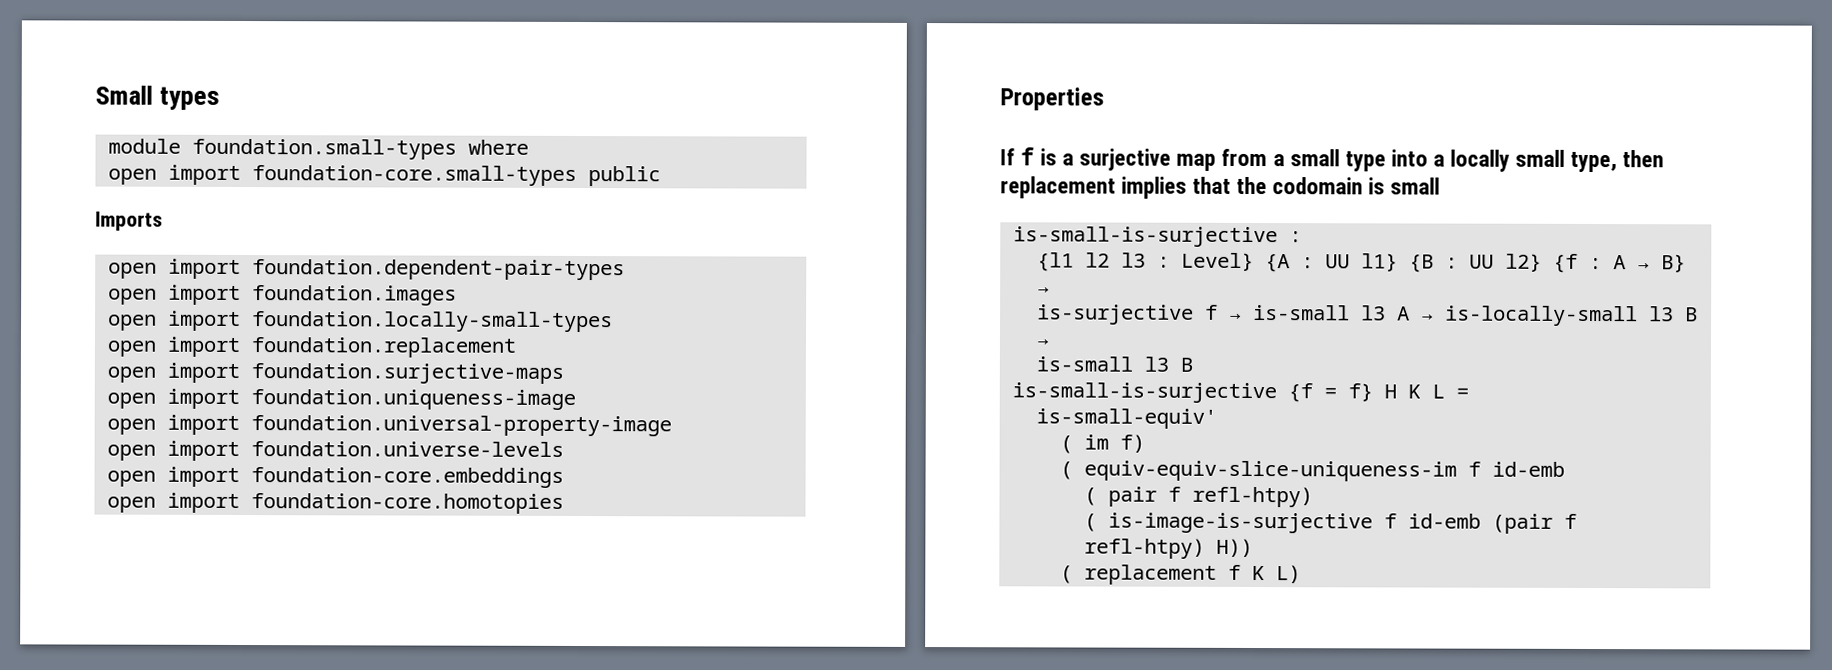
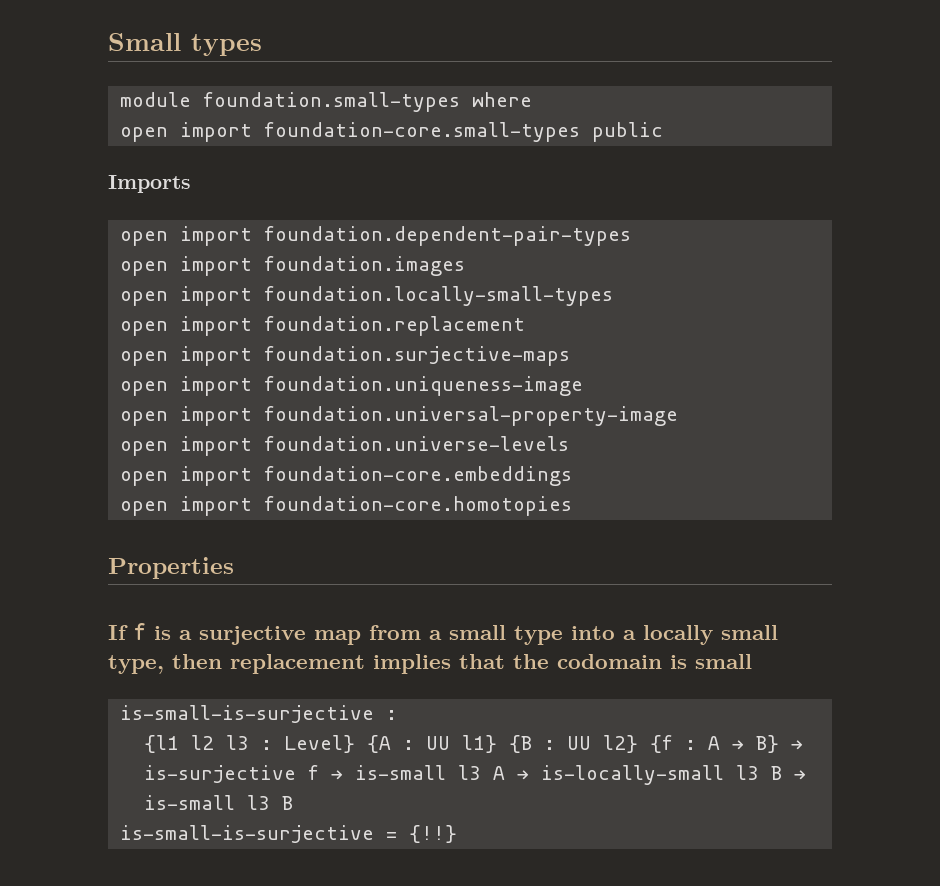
- is-small-is-surjective {f = f} H K L =
- is-small-equiv'
- ( im f)
- ( equiv-equiv-slice-uniqueness-im f id-emb
- ( pair f refl-htpy)
- ( is-image-is-surjective f id-emb (pair f refl-htpy) H))
- ( replacement f K L)
+ is-small-is-surjective = {!!}

